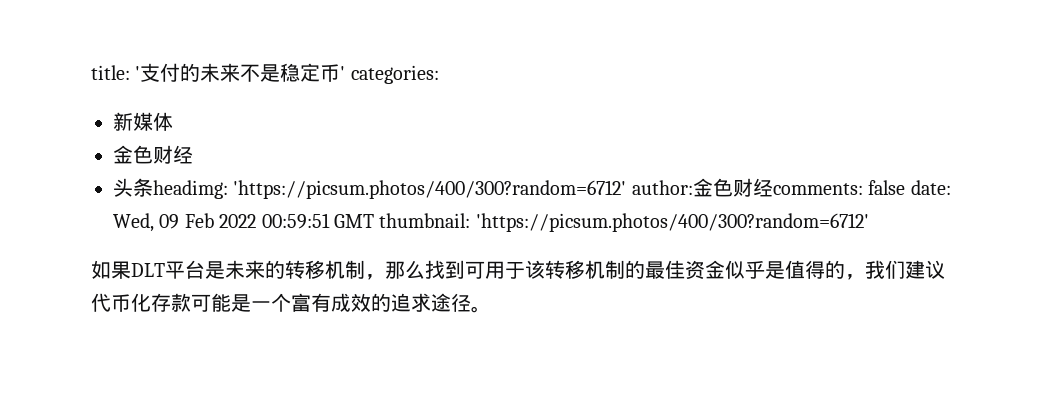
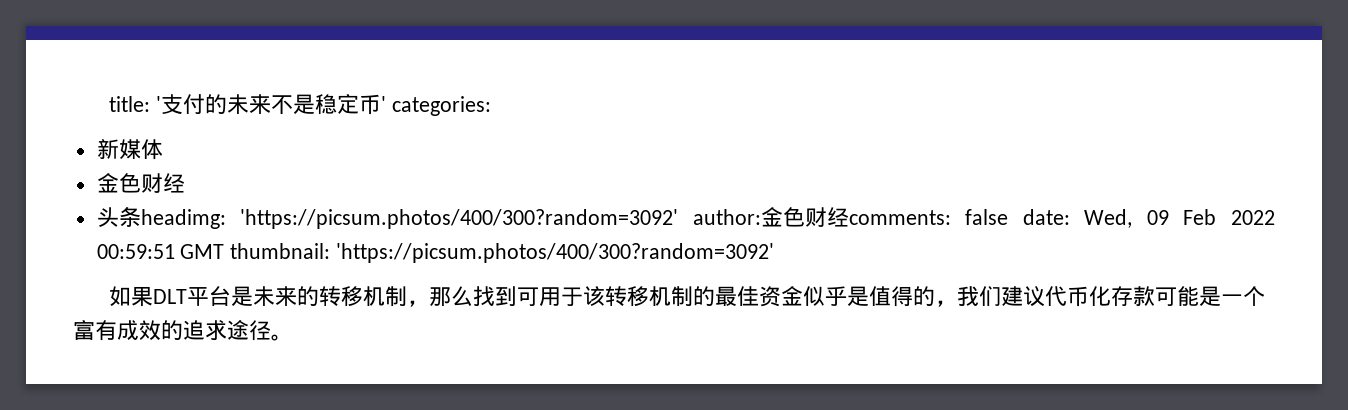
- 头条headimg: 'https://picsum.photos/400/300?random=6712' author:金色财经comments: false date: Wed, 09 Feb 2022 00:59:51 GMT thumbnail: 'https://picsum.photos/400/300?random=6712'
+ 头条headimg: 'https://picsum.photos/400/300?random=3092' author:金色财经comments: false date: Wed, 09 Feb 2022 00:59:51 GMT thumbnail: 'https://picsum.photos/400/300?random=3092'

